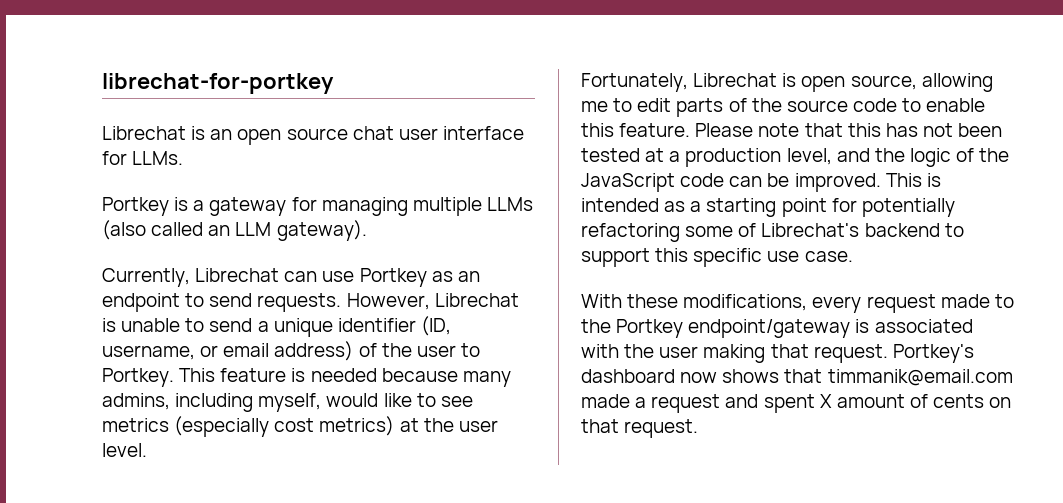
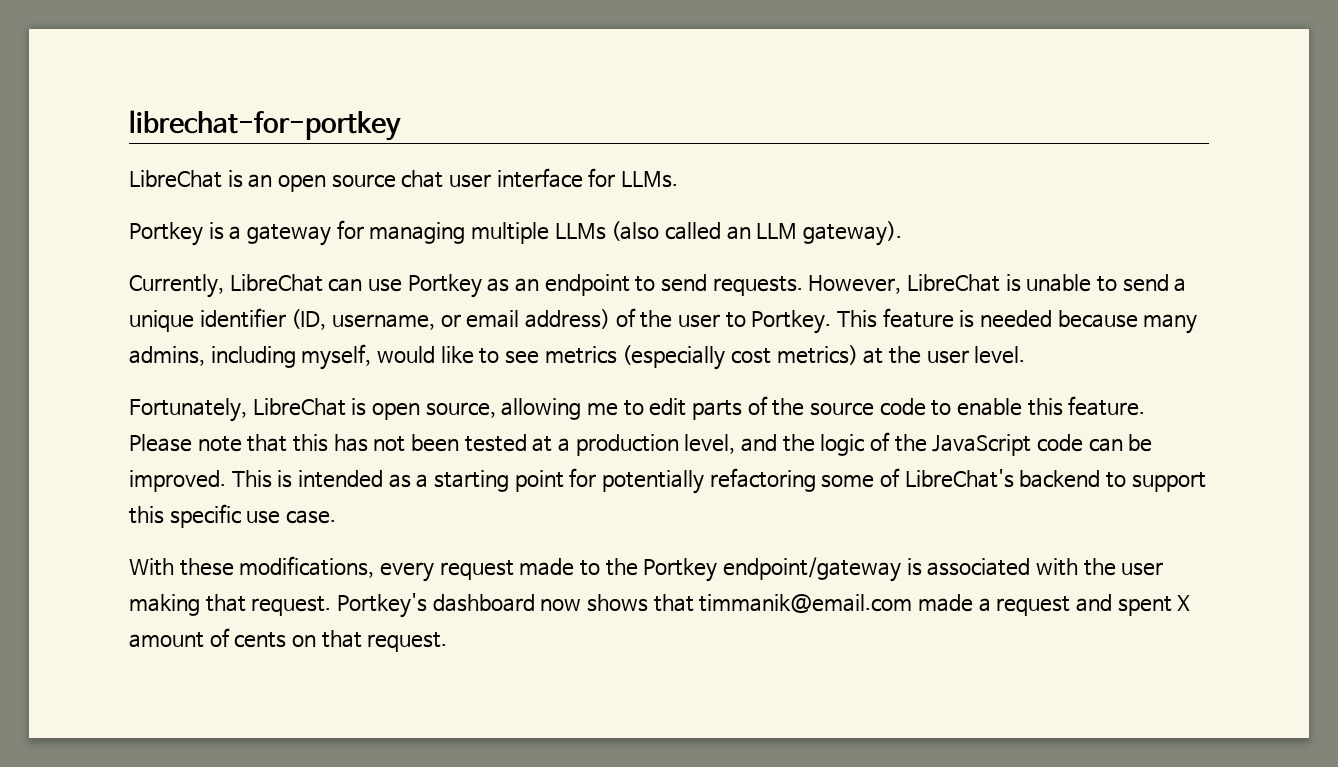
- Librechat is an open source chat user interface for LLMs.
+ LibreChat is an open source chat user interface for LLMs.
- Currently, Librechat can use Portkey as an endpoint to send requests.
+ Currently, LibreChat can use Portkey as an endpoint to send requests.
- However, Librechat is unable to send a unique identifier (ID, username, or email address) of the user to Portkey.
+ However, LibreChat is unable to send a unique identifier (ID, username, or email address) of the user to Portkey.
- Fortunately, Librechat is open source, allowing me to edit parts of the source code to enable this feature.
+ Fortunately, LibreChat is open source, allowing me to edit parts of the source code to enable this feature.
- This is intended as a starting point for potentially refactoring some of Librechat's backend to support this specific use case.
+ This is intended as a starting point for potentially refactoring some of LibreChat's backend to support this specific use case.

